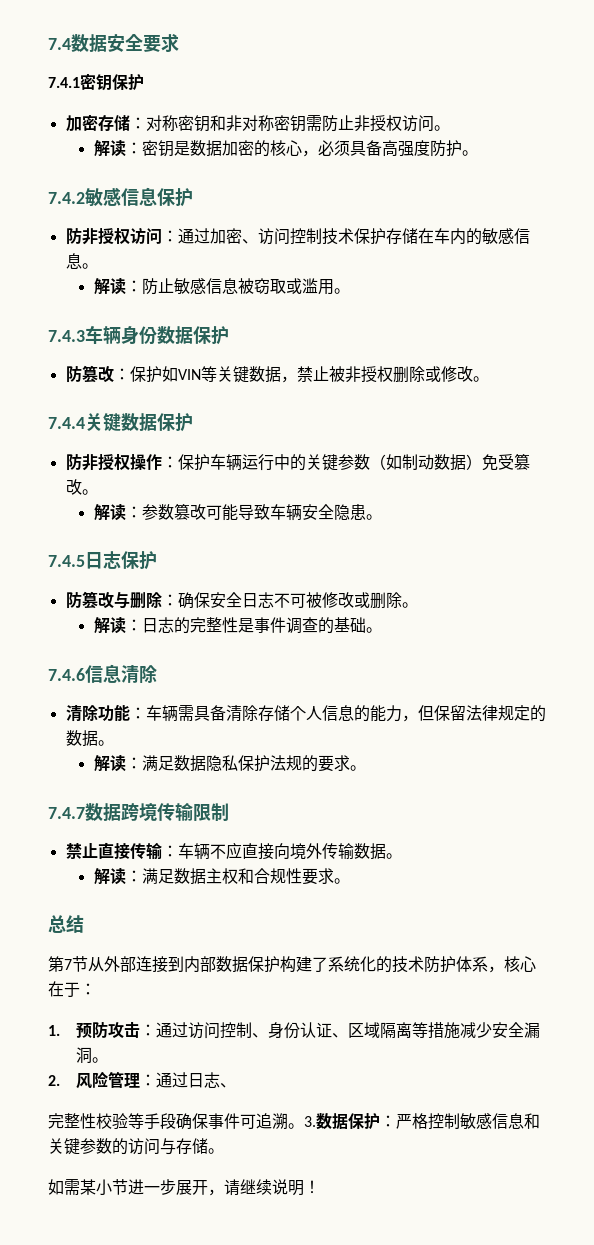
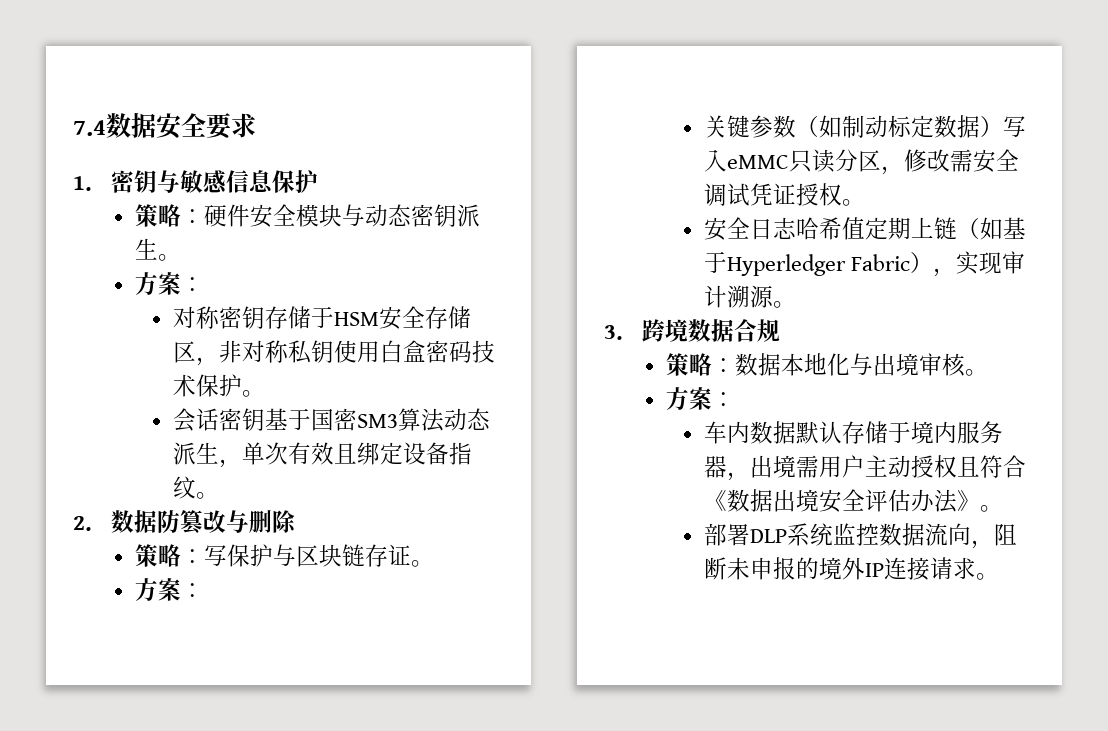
- 7.4.1密钥保护
- 加密存储：对称密钥和非对称密钥需防止非授权访问。
- 解读：密钥是数据加密的核心，必须具备高强度防护。
- 7.4.2敏感信息保护
- 防非授权访问：通过加密、访问控制技术保护存储在车内的敏感信息。
- 解读：防止敏感信息被窃取或滥用。
- 7.4.3车辆身份数据保护
- 防篡改：保护如VIN等关键数据，禁止被非授权删除或修改。
- 7.4.4关键数据保护
- 防非授权操作：保护车辆运行中的关键参数（如制动数据）免受篡改。
- 解读：参数篡改可能导致车辆安全隐患。
- 7.4.5日志保护
- 防篡改与删除：确保安全日志不可被修改或删除。
- 解读：日志的完整性是事件调查的基础。
- 7.4.6信息清除
- 清除功能：车辆需具备清除存储个人信息的能力，但保留法律规定的数据。
- 解读：满足数据隐私保护法规的要求。
- 7.4.7数据跨境传输限制
- 禁止直接传输：车辆不应直接向境外传输数据。
- 解读：满足数据主权和合规性要求。
- 总结
- 第7节从外部连接到内部数据保护构建了系统化的技术防护体系，核心在于：
- 1.预防攻击：通过访问控制、身份认证、区域隔离等措施减少安全漏洞。
- 2.风险管理：通过日志、
- 完整性校验等手段确保事件可追溯。3.数据保护：严格控制敏感信息和关键参数的访问与存储。
- 如需某小节进一步展开，请继续说明！
+ 1.密钥与敏感信息保护
+ 策略：硬件安全模块与动态密钥派生。
+ 方案：
+ 对称密钥存储于HSM安全存储区，非对称私钥使用白盒密码技术保护。
+ 会话密钥基于国密SM3算法动态派生，单次有效且绑定设备指纹。
+ 2.数据防篡改与删除
+ 策略：写保护与区块链存证。
+ 方案：
+ 关键参数（如制动标定数据）写入eMMC只读分区，修改需安全调试凭证授权。
+ 安全日志哈希值定期上链（如基于Hyperledger Fabric），实现审计溯源。
+ 3.跨境数据合规
+ 策略：数据本地化与出境审核。
+ 方案：
+ 车内数据默认存储于境内服务器，出境需用户主动授权且符合《数据出境安全评估办法》。
+ 部署DLP系统监控数据流向，阻断未申报的境外IP连接请求。

